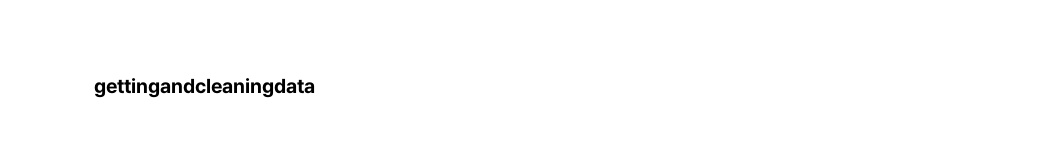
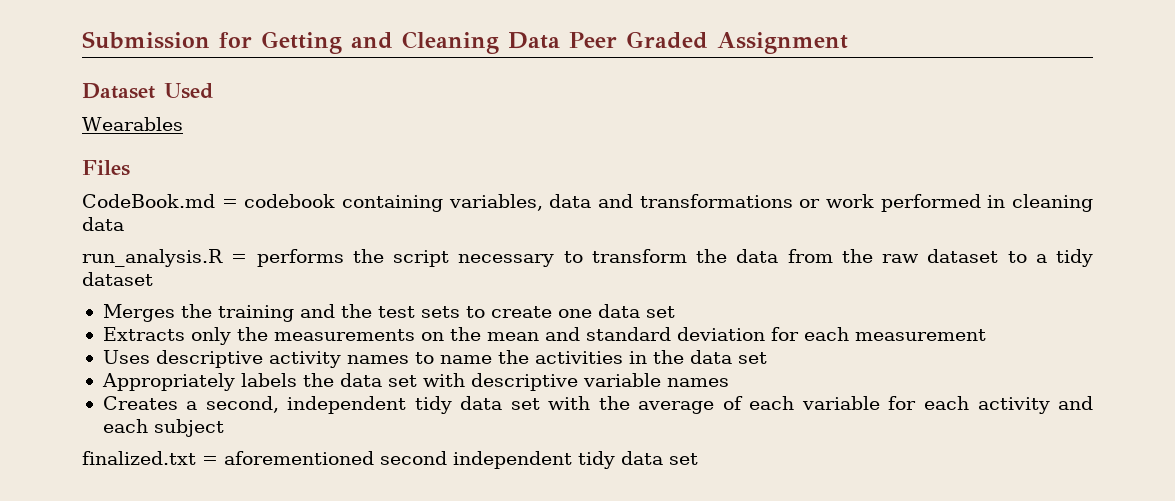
- gettingandcleaningdata
+ Submission for Getting and Cleaning Data Peer Graded Assignment
+ Dataset Used
+ Wearables
+ Files
+ CodeBook.md = codebook containing variables, data and transformations or work performed in cleaning data
+ run_analysis.R = performs the script necessary to transform the data from the raw dataset to a tidy dataset
+ Merges the training and the test sets to create one data set
+ Extracts only the measurements on the mean and standard deviation for each measurement
+ Uses descriptive activity names to name the activities in the data set
+ Appropriately labels the data set with descriptive variable names
+ Creates a second, independent tidy data set with the average of each variable for each activity and each subject
+ finalized.txt = aforementioned second independent tidy data set

